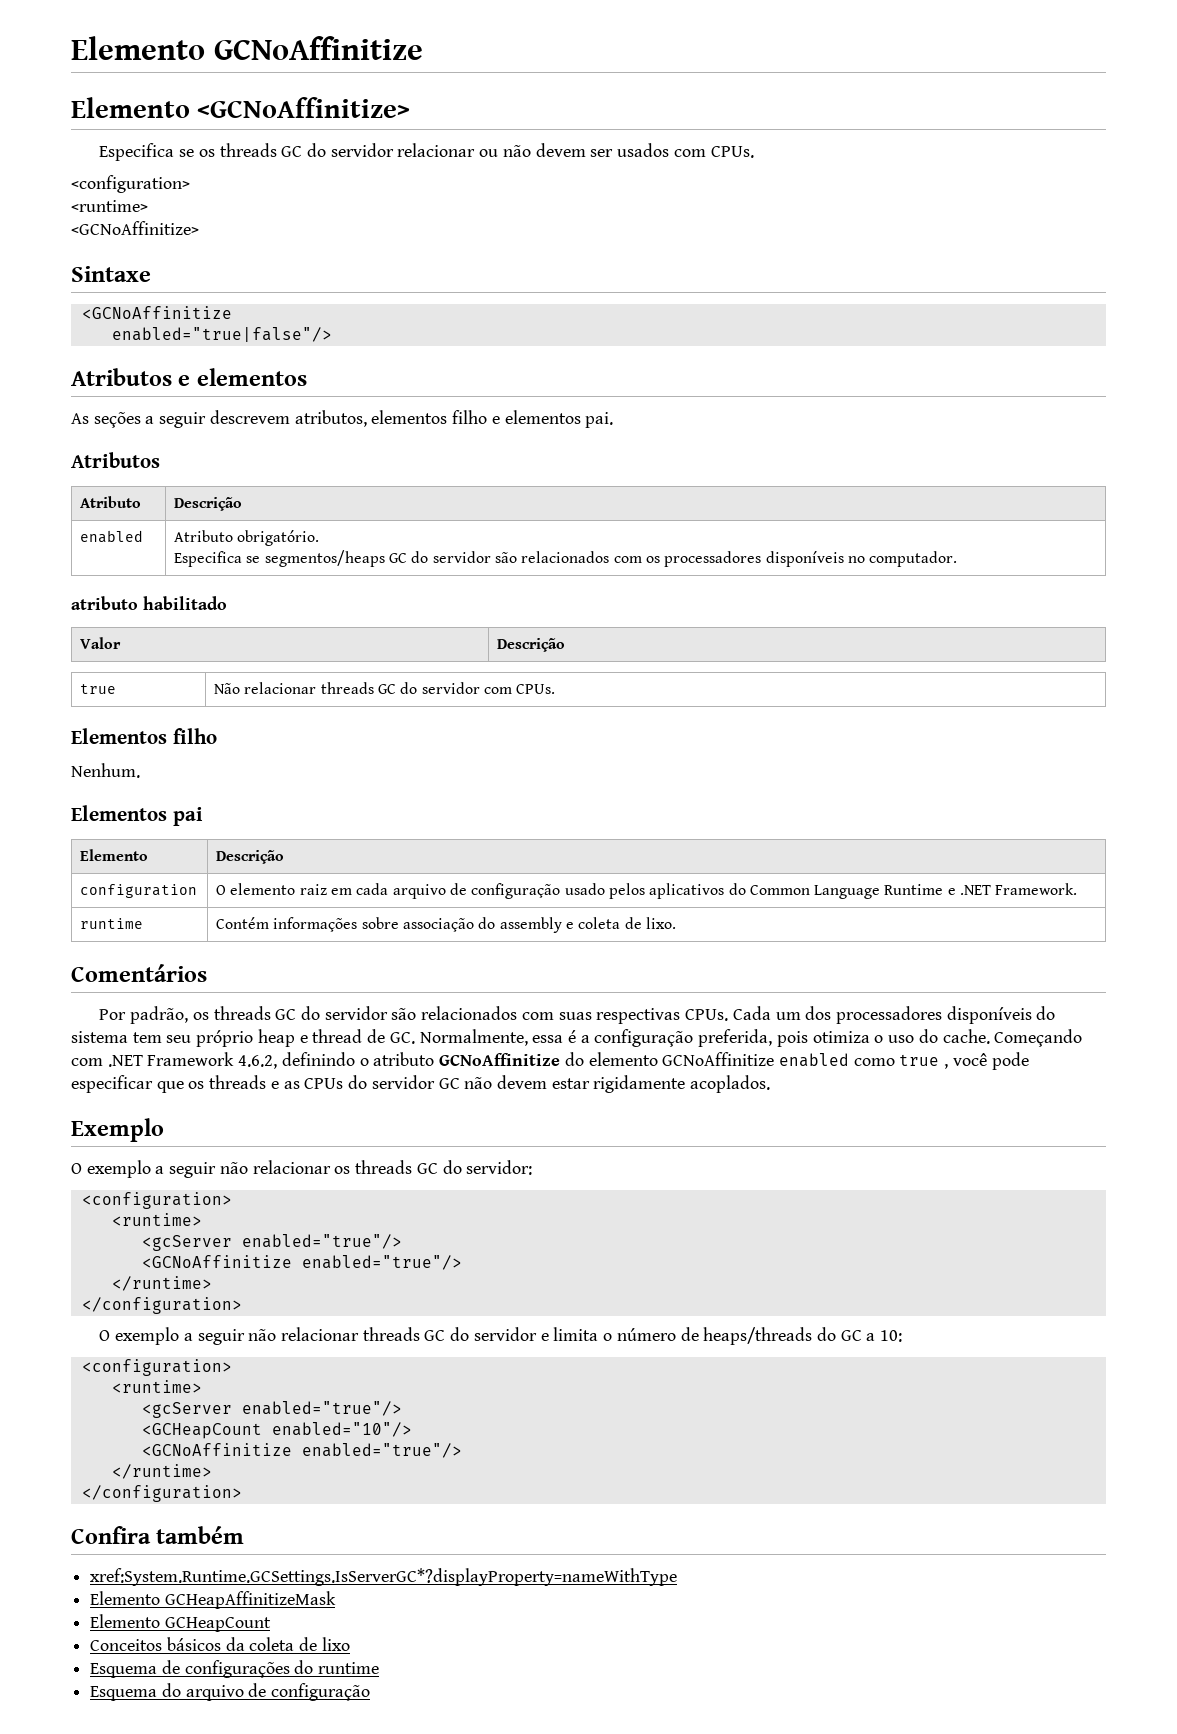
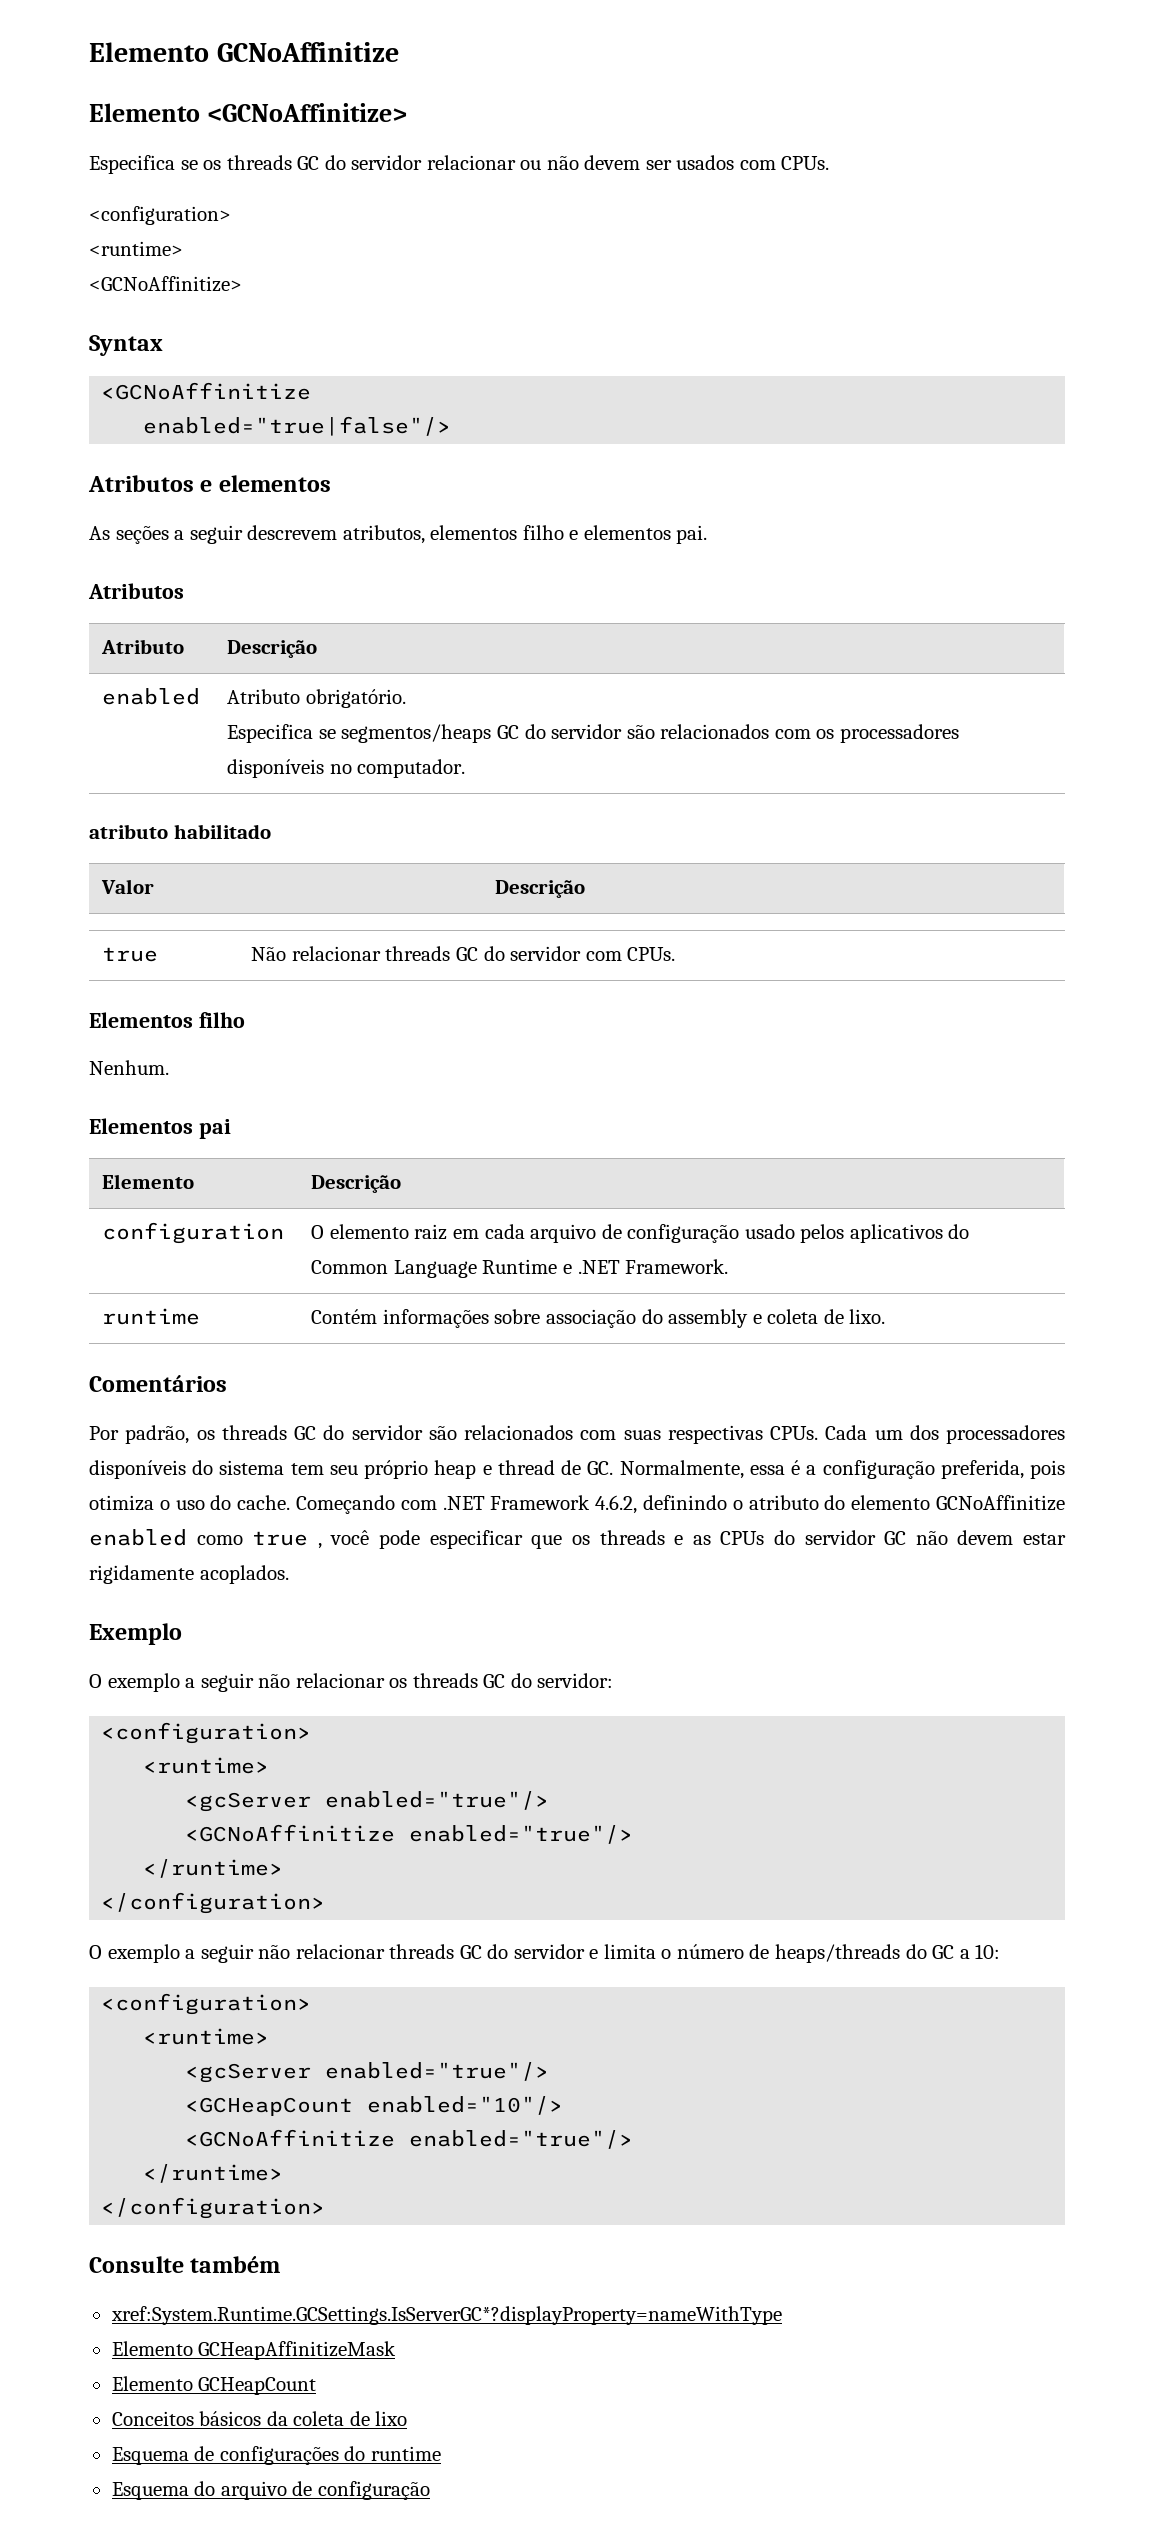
- Sintaxe
+ Syntax
- Começando com .NET Framework 4.6.2, definindo o atributo GCNoAffinitize do elemento GCNoAffinitize enabled como true , você pode especificar que os threads e as CPUs do servidor GC não devem estar rigidamente acoplados.
+ Começando com .NET Framework 4.6.2, definindo o atributo do elemento GCNoAffinitize enabled como true , você pode especificar que os threads e as CPUs do servidor GC não devem estar rigidamente acoplados.
- Confira também
+ Consulte também

